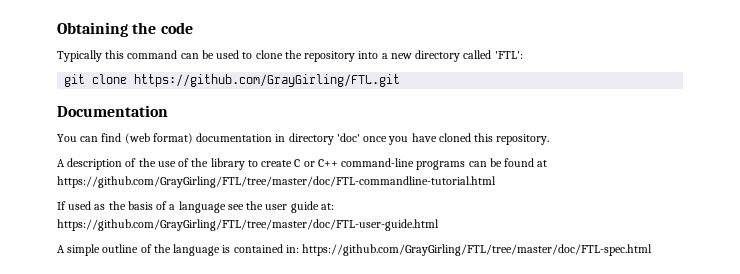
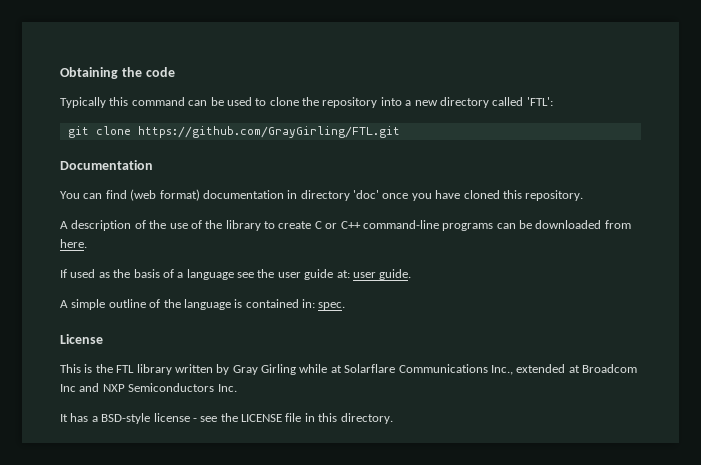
- A description of the use of the library to create C or C++ command-line programs can be found at https://github.com/GrayGirling/FTL/tree/master/doc/FTL-commandline-tutorial.html
+ A description of the use of the library to create C or C++ command-line programs can be downloaded from here.
- If used as the basis of a language see the user guide at: https://github.com/GrayGirling/FTL/tree/master/doc/FTL-user-guide.html
+ If used as the basis of a language see the user guide at: user guide.
- A simple outline of the language is contained in: https://github.com/GrayGirling/FTL/tree/master/doc/FTL-spec.html
+ A simple outline of the language is contained in: spec.
+ License
+ This is the FTL library written by Gray Girling while at Solarflare Communications Inc., extended at Broadcom Inc and NXP Semiconductors Inc.
+ It has a BSD-style license - see the LICENSE file in this directory.

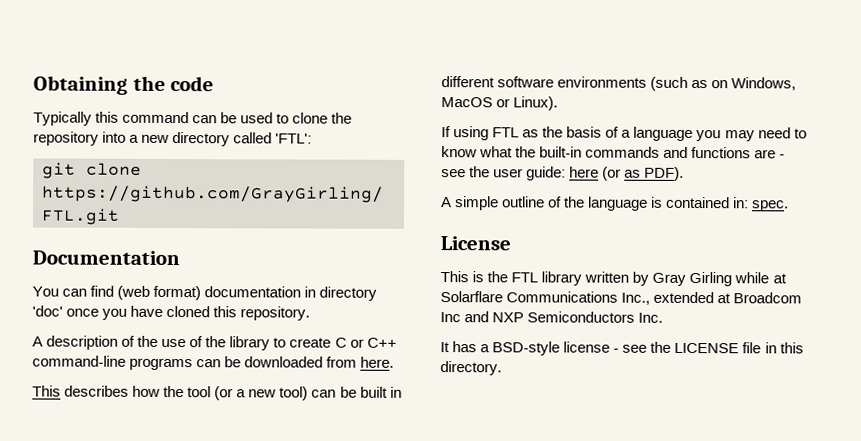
+ This describes how the tool (or a new tool) can be built in different software environments (such as on Windows, MacOS or Linux).
- If used as the basis of a language see the user guide at: user guide.
+ If using FTL as the basis of a language you may need to know what the built-in commands and functions are - see the user guide: here (or as PDF).

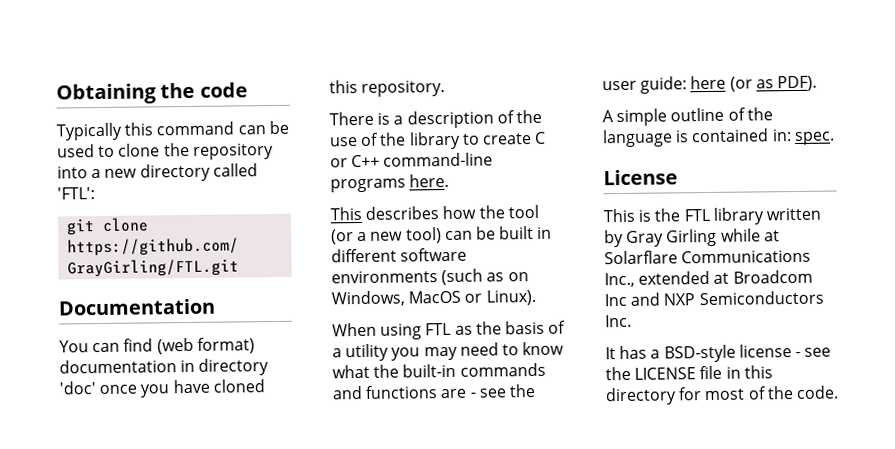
- A description of the use of the library to create C or C++ command-line programs can be downloaded from here.
+ There is a description of the use of the library to create C or C++ command-line programs here.
- If using FTL as the basis of a language you may need to know what the built-in commands and functions are - see the user guide: here (or as PDF).
+ When using FTL as the basis of a utility you may need to know what the built-in commands and functions are - see the user guide: here (or as PDF).
- It has a BSD-style license - see the LICENSE file in this directory.
+ It has a BSD-style license - see the LICENSE file in this directory for most of the code.

